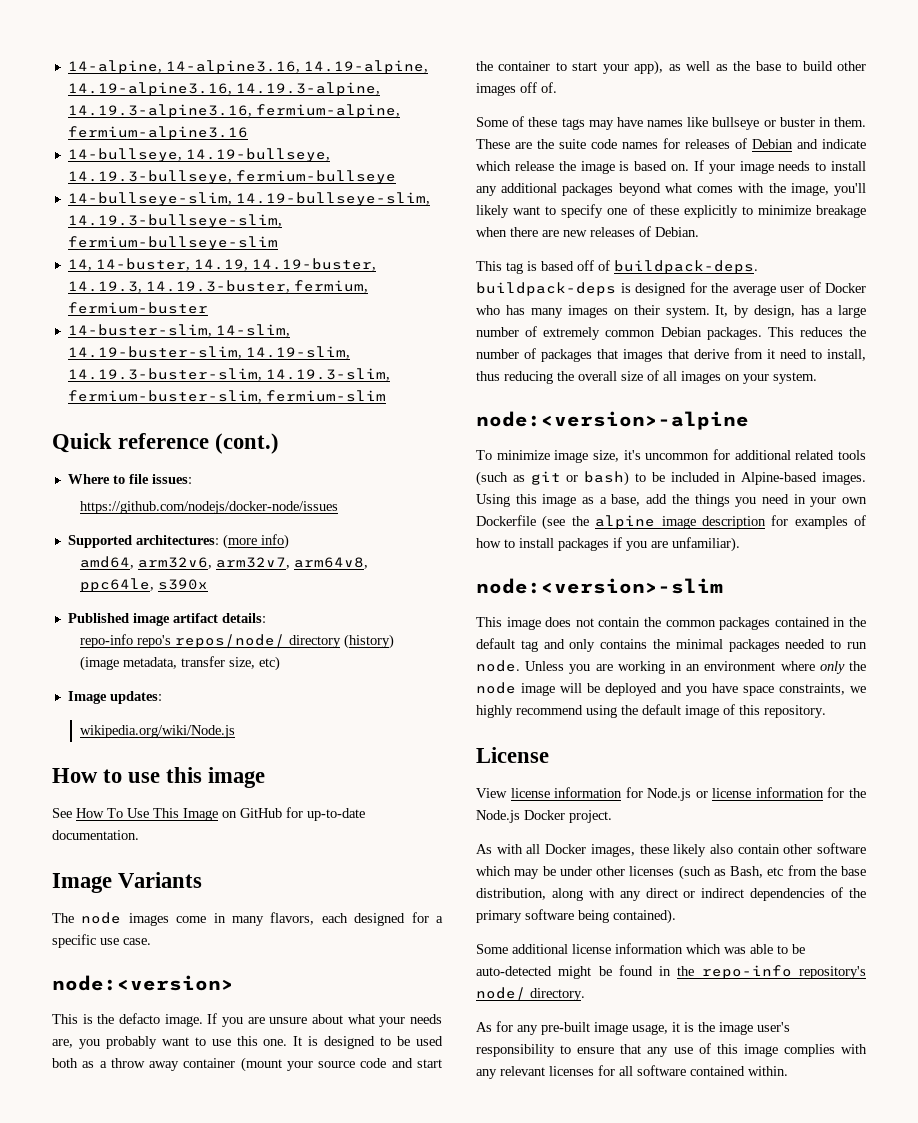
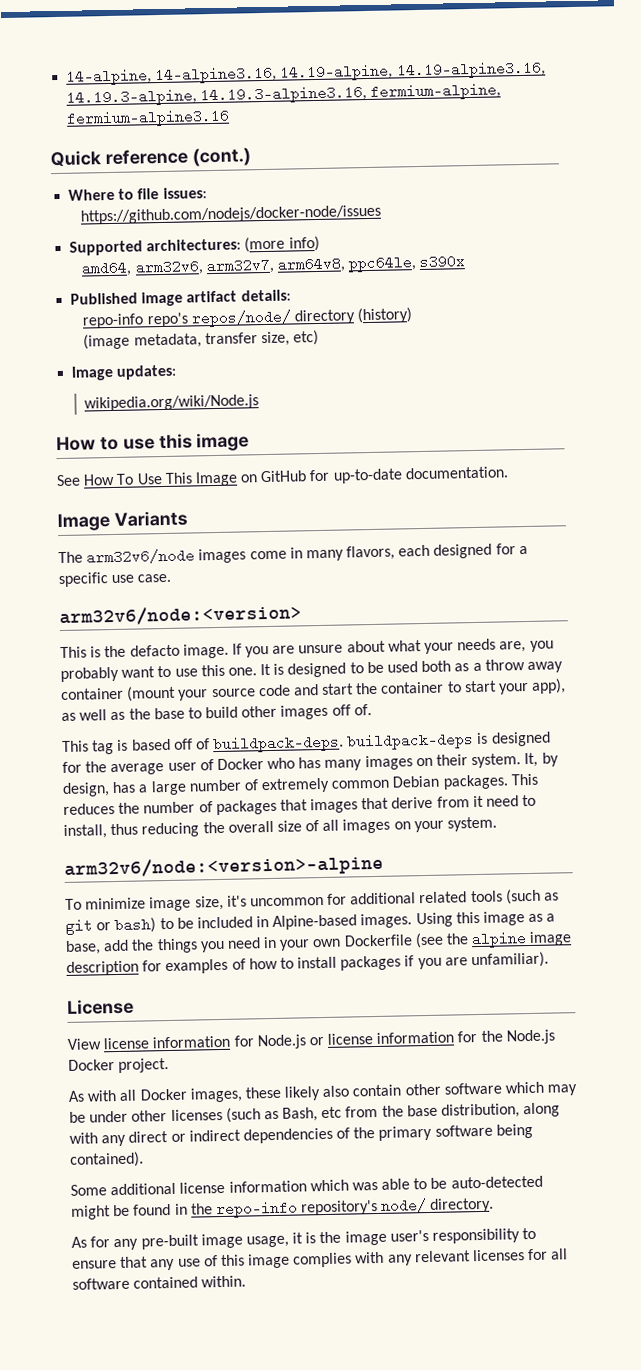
- 14-bullseye, 14.19-bullseye, 14.19.3-bullseye, fermium-bullseye
- 14-bullseye-slim, 14.19-bullseye-slim, 14.19.3-bullseye-slim, fermium-bullseye-slim
- 14, 14-buster, 14.19, 14.19-buster, 14.19.3, 14.19.3-buster, fermium, fermium-buster
- 14-buster-slim, 14-slim, 14.19-buster-slim, 14.19-slim, 14.19.3-buster-slim, 14.19.3-slim, fermium-buster-slim, fermium-slim
- The node images come in many flavors, each designed for a specific use case.
+ The arm32v6/node images come in many flavors, each designed for a specific use case.
- node:<version>
+ arm32v6/node:<version>
- Some of these tags may have names like bullseye or buster in them. These are the suite code names for releases of Debian and indicate which release the image is based on. If your image needs to install any additional packages beyond what comes with the image, you'll likely want to specify one of these explicitly to minimize breakage when there are new releases of Debian.
- node:<version>-alpine
+ arm32v6/node:<version>-alpine
- node:<version>-slim
- This image does not contain the common packages contained in the default tag and only contains the minimal packages needed to run node. Unless you are working in an environment where only the node image will be deployed and you have space constraints, we highly recommend using the default image of this repository.

